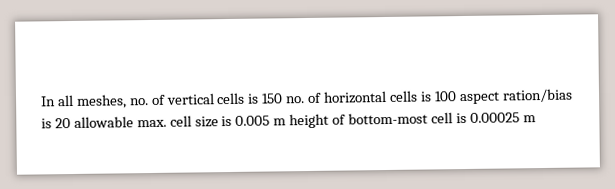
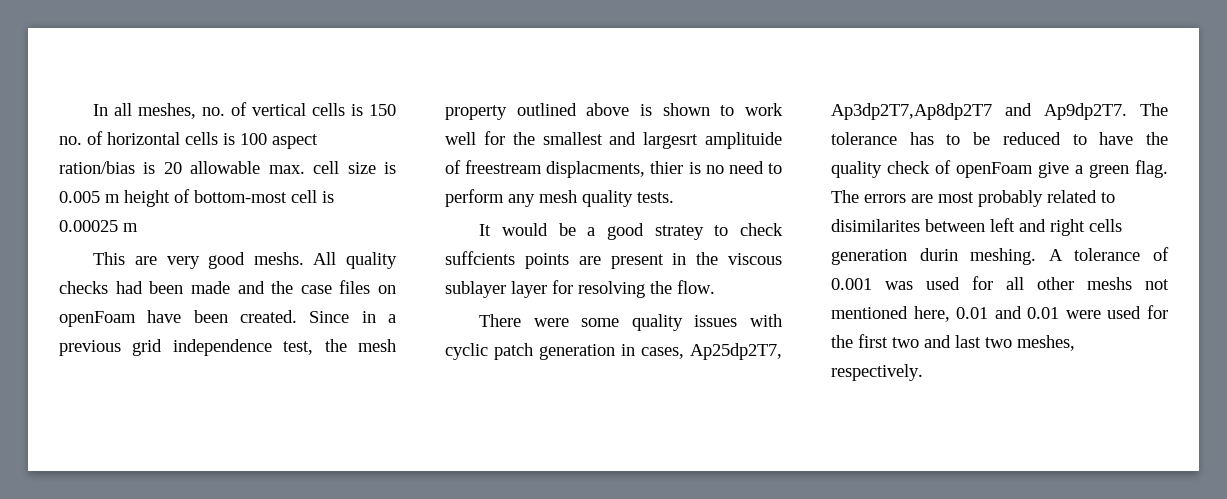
+ This are very good meshs. All quality checks had been made and the case files on openFoam have been created. Since in a previous grid independence test, the mesh property outlined above is shown to work well for the smallest and largesrt amplituide of freestream displacments, thier is no need to perform any mesh quality tests.
+ It would be a good stratey to check suffcients points are present in the viscous sublayer layer for resolving the flow.
+ There were some quality issues with cyclic patch generation in cases, Ap25dp2T7, Ap3dp2T7,Ap8dp2T7 and Ap9dp2T7. The tolerance has to be reduced to have the quality check of openFoam give a green flag. The errors are most probably related to disimilarites between left and right cells generation durin meshing. A tolerance of 0.001 was used for all other meshs not mentioned here, 0.01 and 0.01 were used for the first two and last two meshes, respectively.

